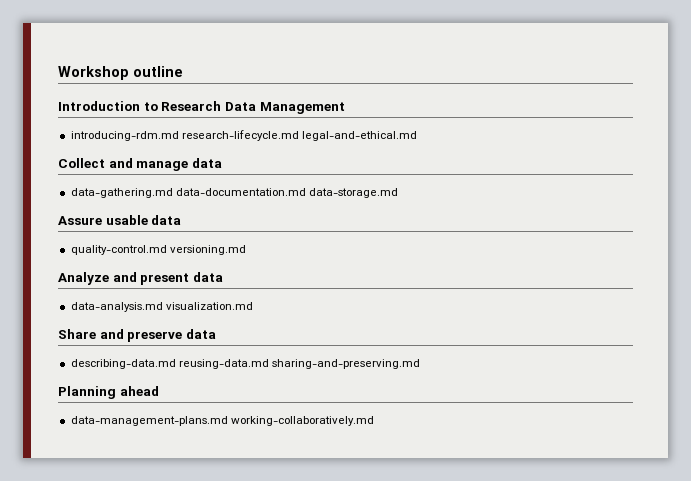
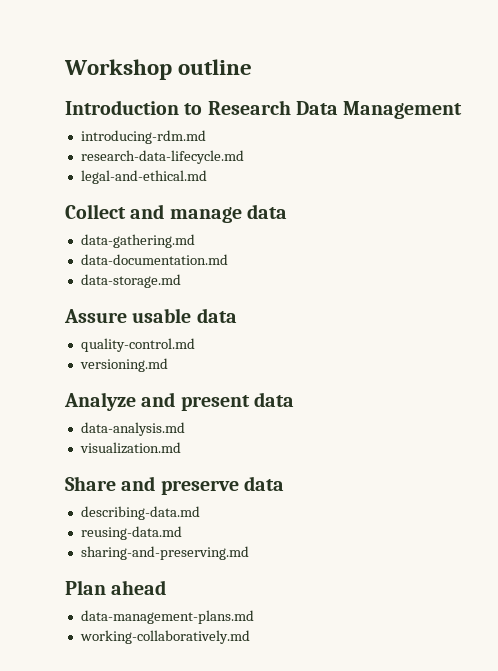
- introducing-rdm.md research-lifecycle.md legal-and-ethical.md
+ introducing-rdm.md
+ research-data-lifecycle.md
+ legal-and-ethical.md
- data-gathering.md data-documentation.md data-storage.md
+ data-gathering.md
+ data-documentation.md
+ data-storage.md
- quality-control.md versioning.md
+ quality-control.md
+ versioning.md
- data-analysis.md visualization.md
+ data-analysis.md
+ visualization.md
- describing-data.md reusing-data.md sharing-and-preserving.md
+ describing-data.md
+ reusing-data.md
+ sharing-and-preserving.md
- Planning ahead
+ Plan ahead
- data-management-plans.md working-collaboratively.md
+ data-management-plans.md
+ working-collaboratively.md

